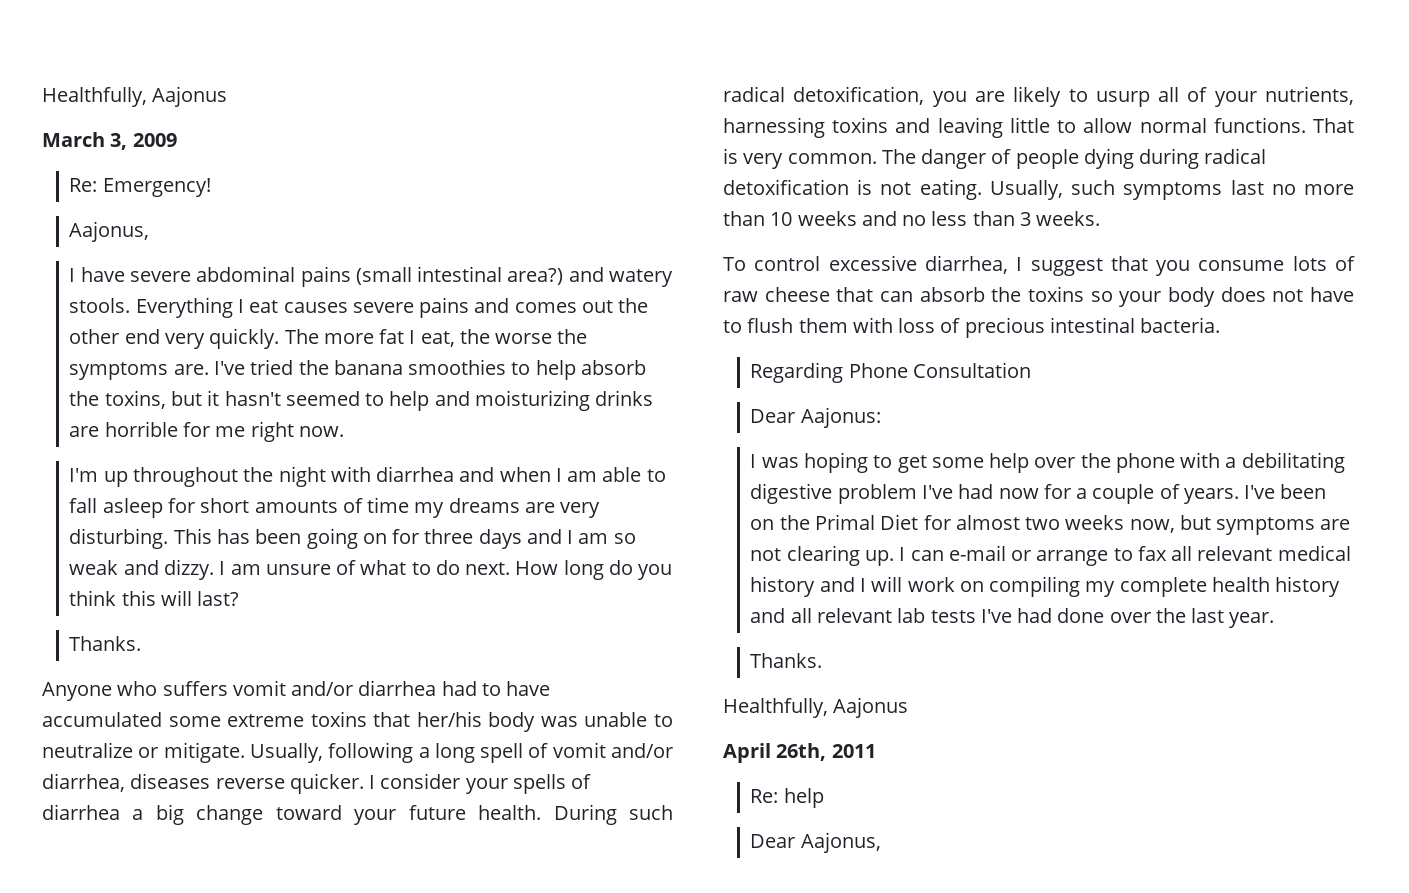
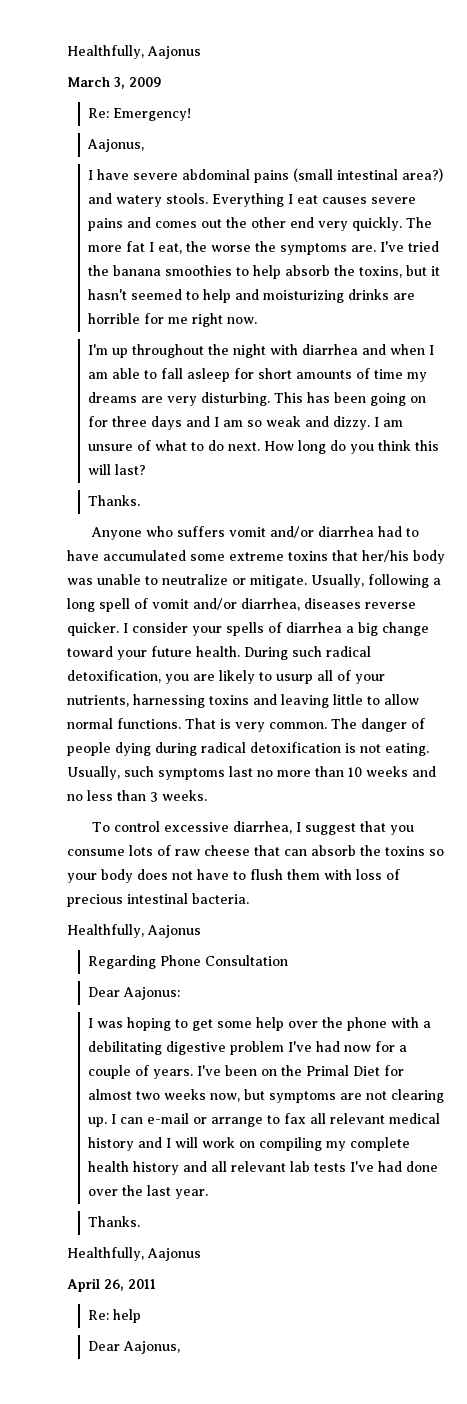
  To control excessive diarrhea, I suggest that you consume lots of raw cheese that can absorb the toxins so your body does not have to flush them with loss of precious intestinal bacteria.
+ Healthfully, Aajonus
- April 26th, 2011
+ April 26, 2011

